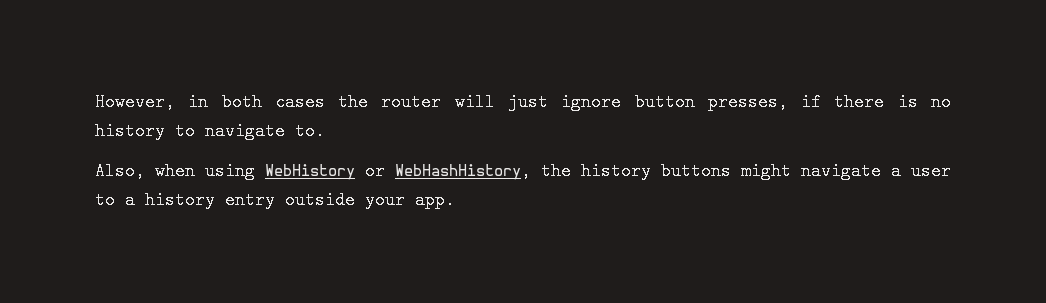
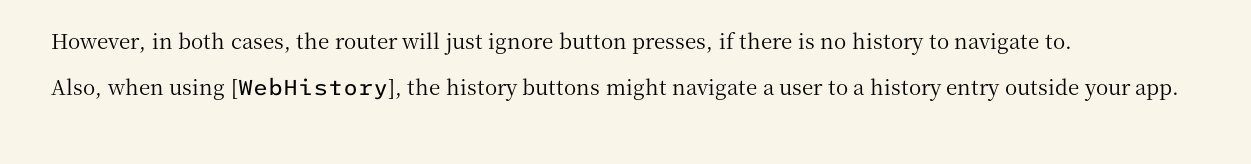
- However, in both cases the router will just ignore button presses, if there is no history to navigate to.
+ However, in both cases, the router will just ignore button presses, if there is no history to navigate to.
- Also, when using WebHistory or WebHashHistory, the history buttons might navigate a user to a history entry outside your app.
+ Also, when using [WebHistory], the history buttons might navigate a user to a history entry outside your app.

